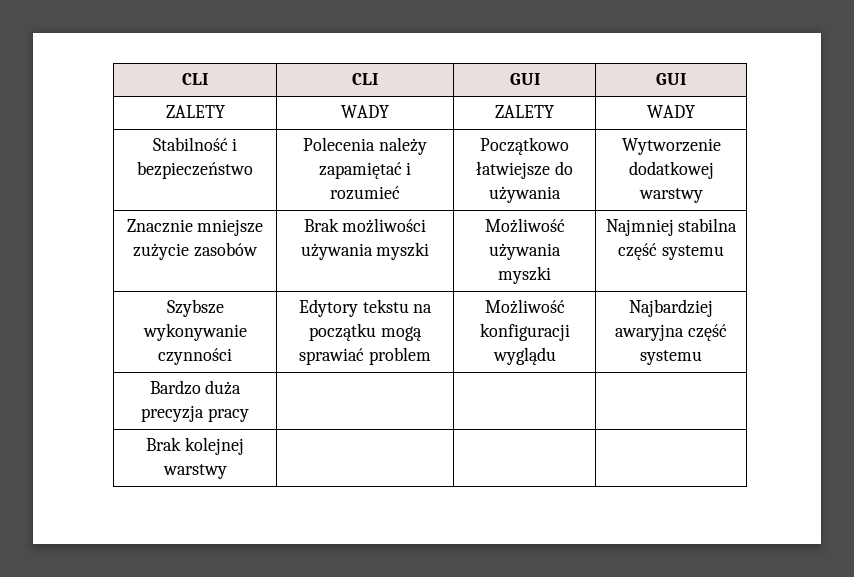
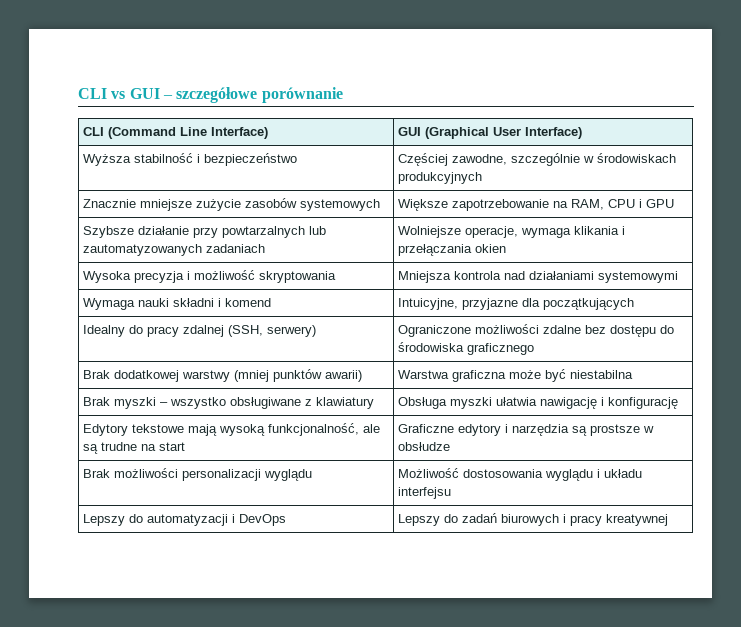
- CLI | CLI | GUI | GUI
- ZALETY | WADY | ZALETY | WADY
- Stabilność i bezpieczeństwo | Polecenia należy zapamiętać i rozumieć | Początkowo łatwiejsze do używania | Wytworzenie dodatkowej warstwy
- Znacznie mniejsze zużycie zasobów | Brak możliwości używania myszki | Możliwość używania myszki | Najmniej stabilna część systemu
- Szybsze wykonywanie czynności | Edytory tekstu na początku mogą sprawiać problem | Możliwość konfiguracji wyglądu | Najbardziej awaryjna część systemu
- Bardzo duża precyzja pracy | | |
- Brak kolejnej warstwy | | |
+ CLI vs GUI – szczegółowe porównanie
+ CLI (Command Line Interface) | GUI (Graphical User Interface)
+ Wyższa stabilność i bezpieczeństwo | Częściej zawodne, szczególnie w środowiskach produkcyjnych
+ Znacznie mniejsze zużycie zasobów systemowych | Większe zapotrzebowanie na RAM, CPU i GPU
+ Szybsze działanie przy powtarzalnych lub zautomatyzowanych zadaniach | Wolniejsze operacje, wymaga klikania i przełączania okien
+ Wysoka precyzja i możliwość skryptowania | Mniejsza kontrola nad działaniami systemowymi
+ Wymaga nauki składni i komend | Intuicyjne, przyjazne dla początkujących
+ Idealny do pracy zdalnej (SSH, serwery) | Ograniczone możliwości zdalne bez dostępu do środowiska graficznego
+ Brak dodatkowej warstwy (mniej punktów awarii) | Warstwa graficzna może być niestabilna
+ Brak myszki – wszystko obsługiwane z klawiatury | Obsługa myszki ułatwia nawigację i konfigurację
+ Edytory tekstowe mają wysoką funkcjonalność, ale są trudne na start | Graficzne edytory i narzędzia są prostsze w obsłudze
+ Brak możliwości personalizacji wyglądu | Możliwość dostosowania wyglądu i układu interfejsu
+ Lepszy do automatyzacji i DevOps | Lepszy do zadań biurowych i pracy kreatywnej

